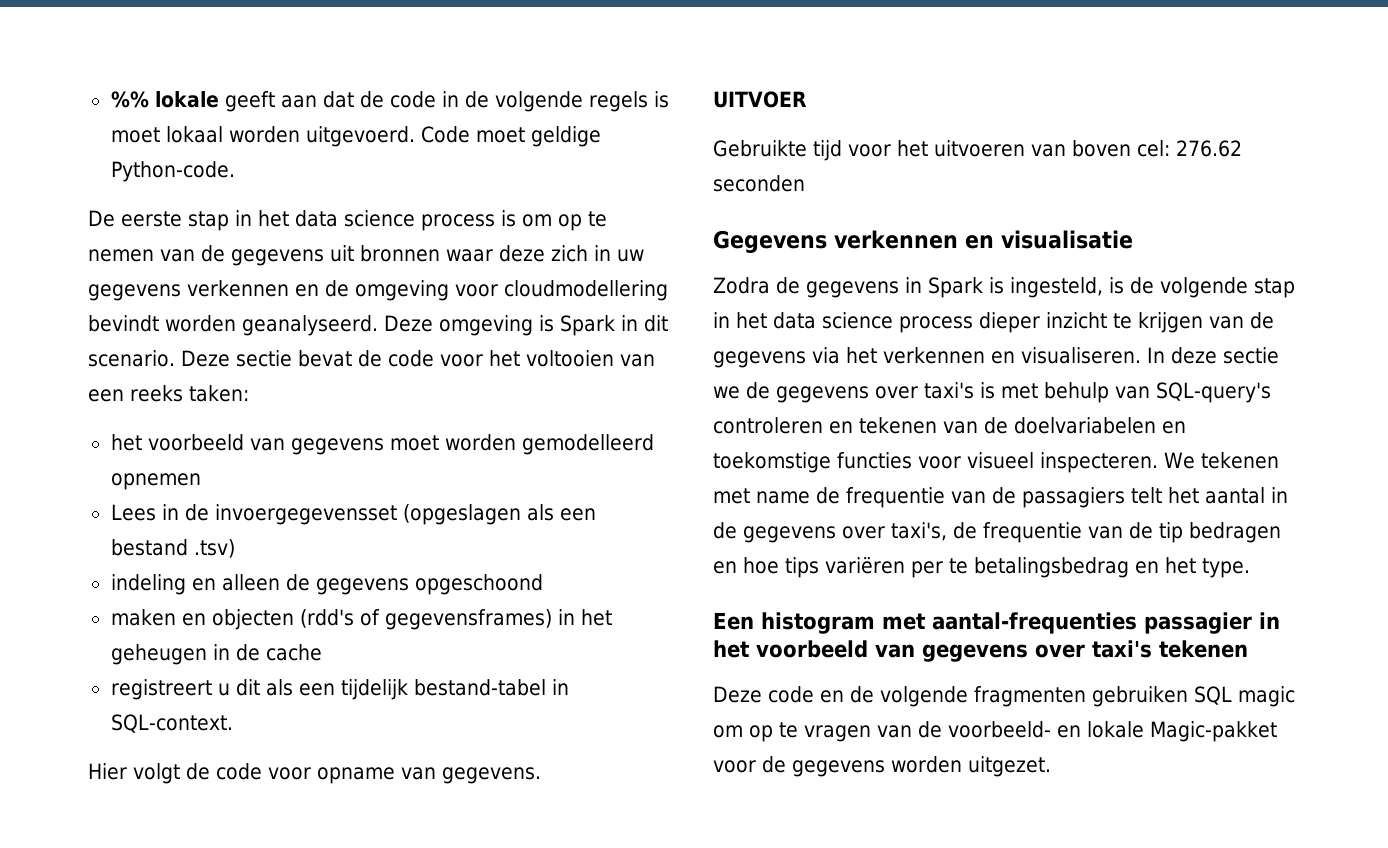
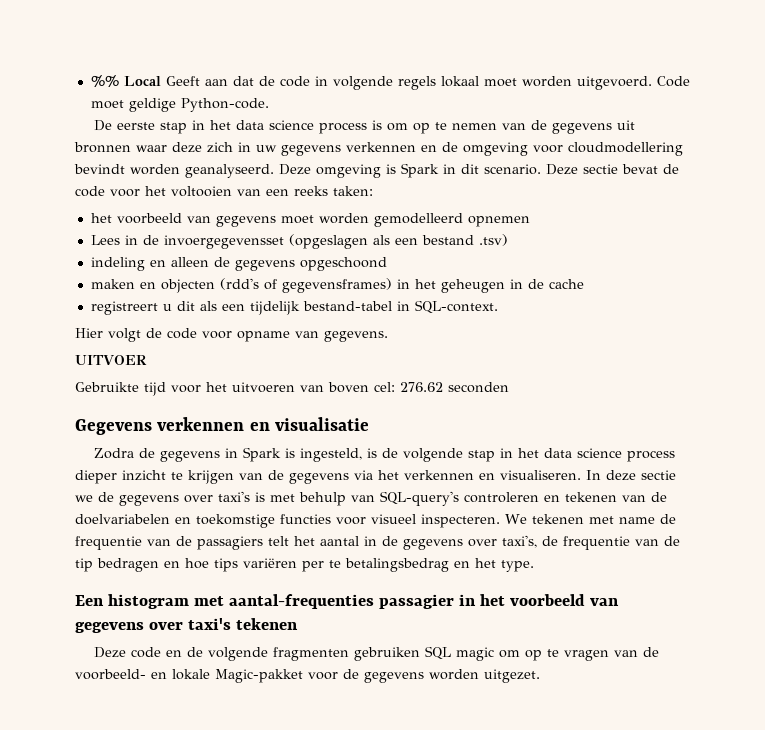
- %% lokale geeft aan dat de code in de volgende regels is moet lokaal worden uitgevoerd.
+ %% Local Geeft aan dat de code in volgende regels lokaal moet worden uitgevoerd.

